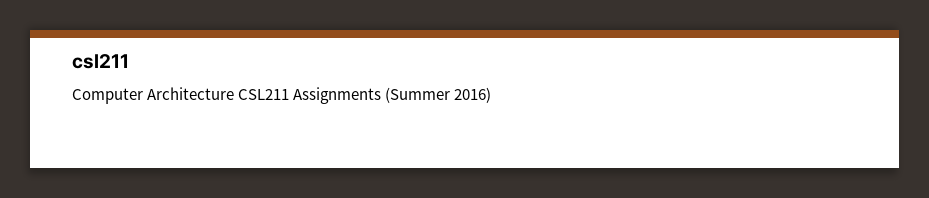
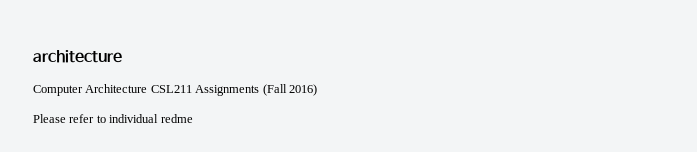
- csl211
+ architecture
- Computer Architecture CSL211 Assignments (Summer 2016)
+ Computer Architecture CSL211 Assignments (Fall 2016)
+ Please refer to individual redme

